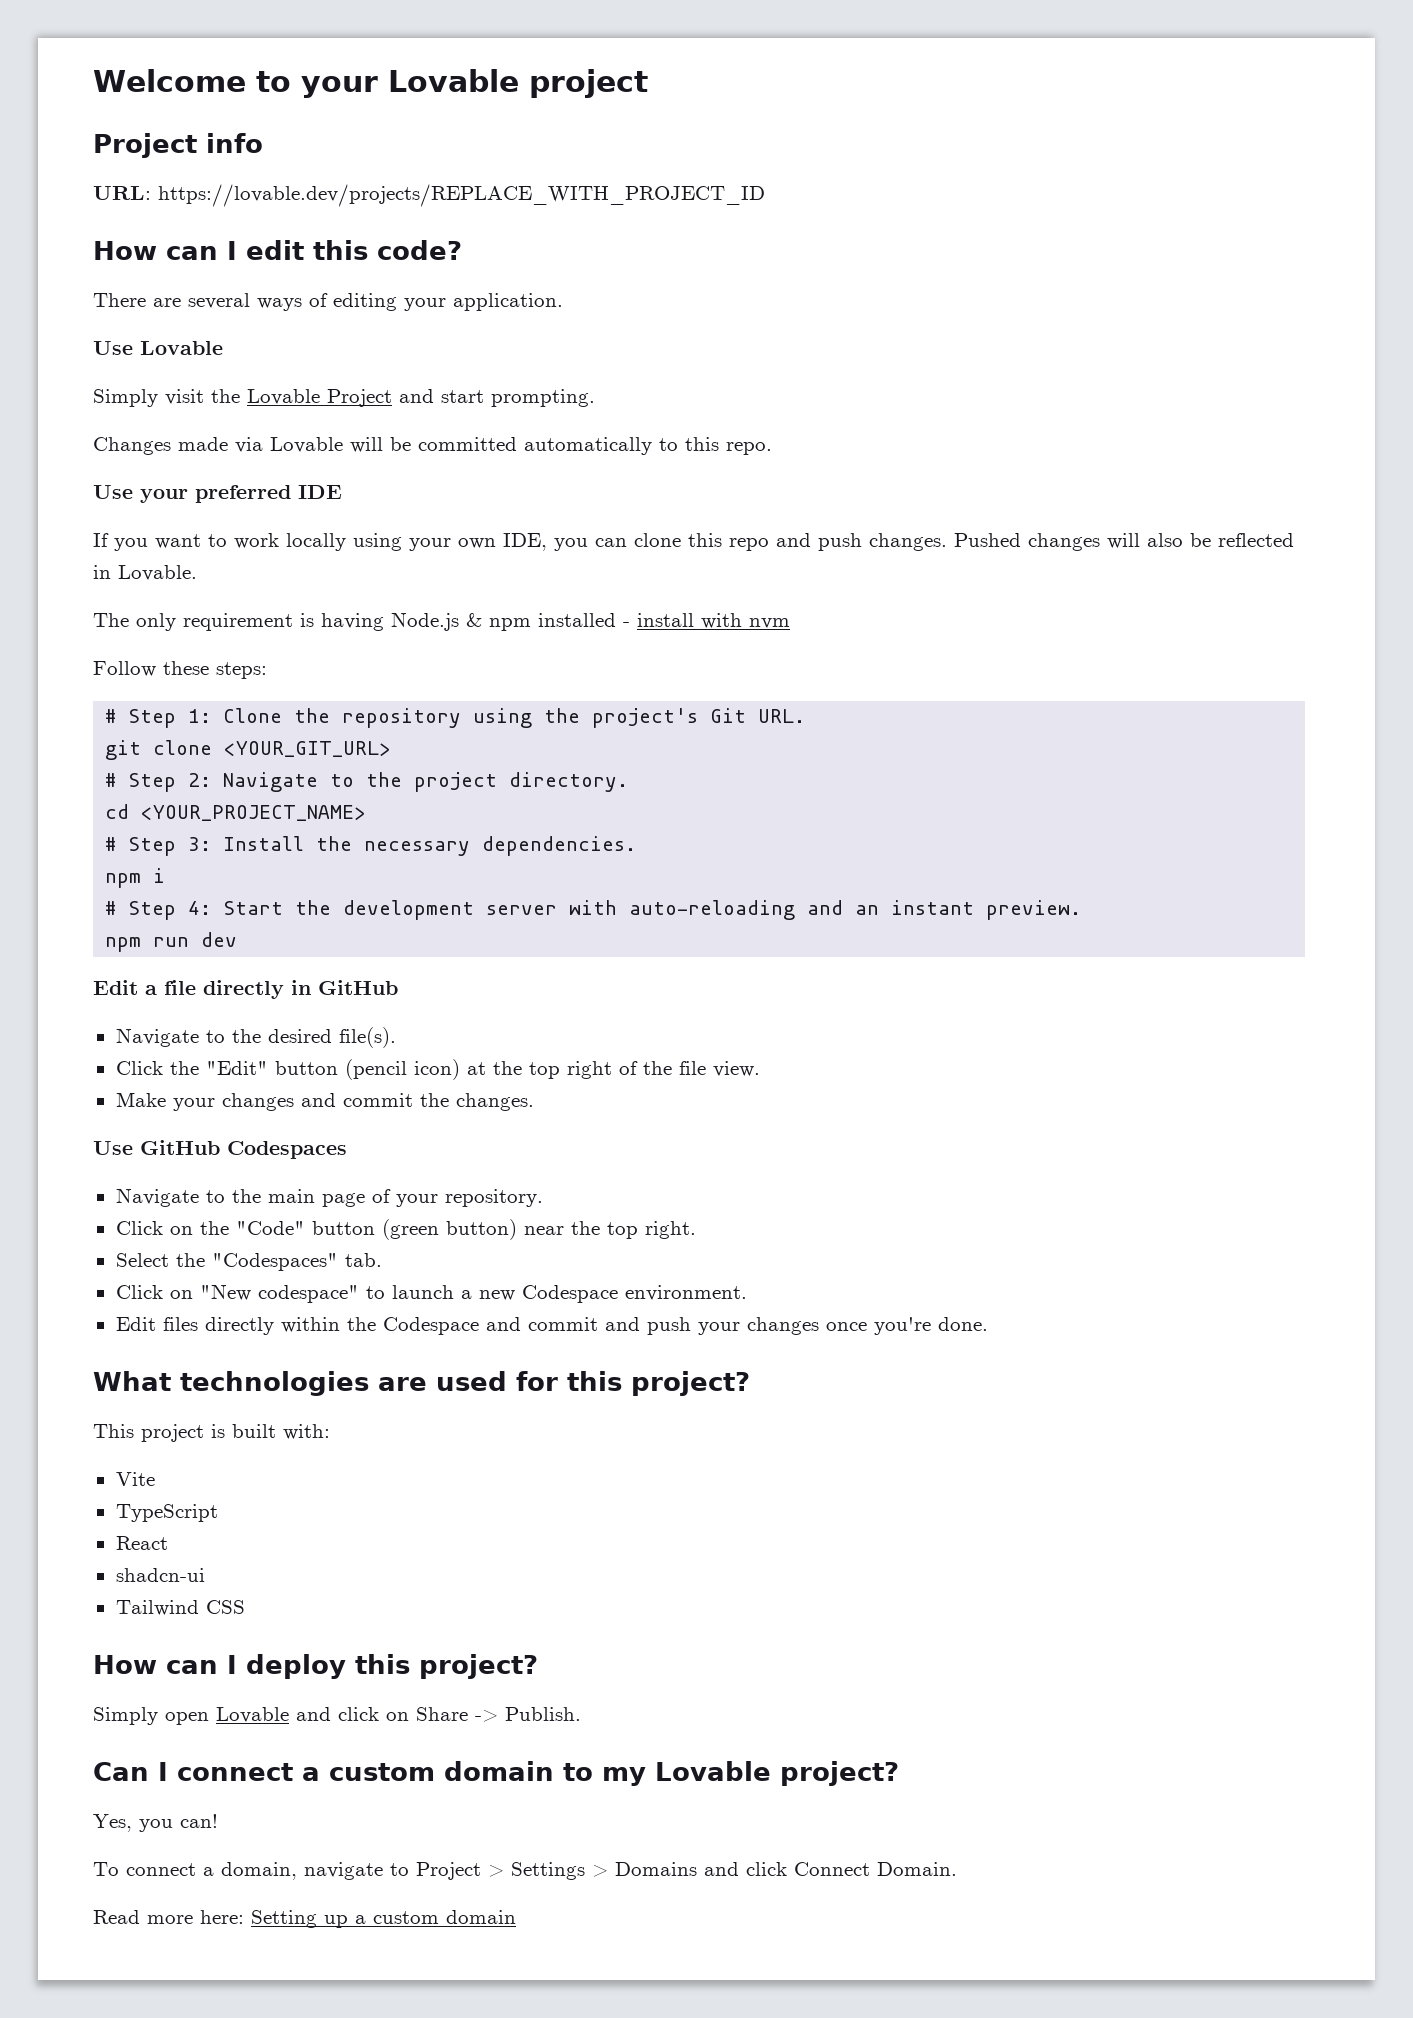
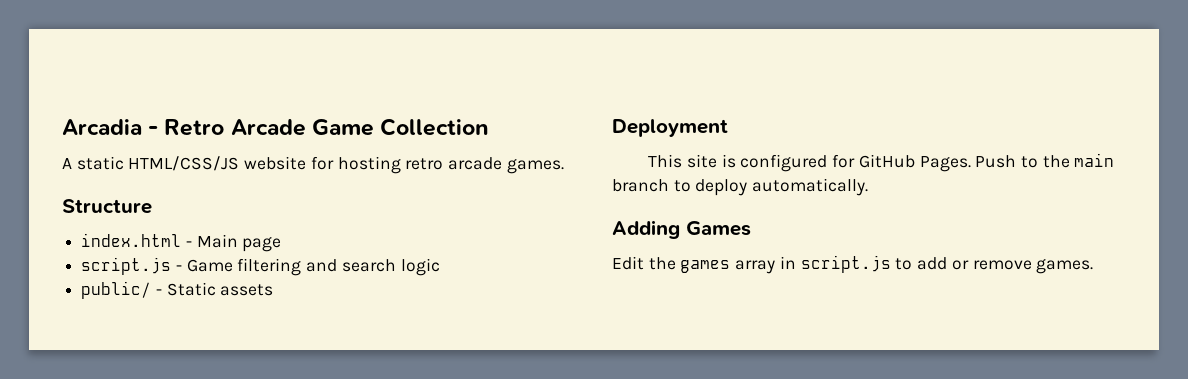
- Welcome to your Lovable project
- Project info
- URL: https://lovable.dev/projects/REPLACE_WITH_PROJECT_ID
- How can I edit this code?
- There are several ways of editing your application.
- Use Lovable
- Simply visit the Lovable Project and start prompting.
- Changes made via Lovable will be committed automatically to this repo.
- Use your preferred IDE
- If you want to work locally using your own IDE, you can clone this repo and push changes. Pushed changes will also be reflected in Lovable.
- The only requirement is having Node.js & npm installed - install with nvm
- Follow these steps:
- # Step 1: Clone the repository using the project's Git URL.
- git clone <YOUR_GIT_URL>
- # Step 2: Navigate to the project directory.
- cd <YOUR_PROJECT_NAME>
- # Step 3: Install the necessary dependencies.
- npm i
- # Step 4: Start the development server with auto-reloading and an instant preview.
- npm run dev
- Edit a file directly in GitHub
- Navigate to the desired file(s).
- Click the "Edit" button (pencil icon) at the top right of the file view.
- Make your changes and commit the changes.
- Use GitHub Codespaces
- Navigate to the main page of your repository.
- Click on the "Code" button (green button) near the top right.
- Select the "Codespaces" tab.
- Click on "New codespace" to launch a new Codespace environment.
- Edit files directly within the Codespace and commit and push your changes once you're done.
- What technologies are used for this project?
- This project is built with:
- Vite
- TypeScript
- React
- shadcn-ui
- Tailwind CSS
- How can I deploy this project?
- Simply open Lovable and click on Share -> Publish.
- Can I connect a custom domain to my Lovable project?
- Yes, you can!
- To connect a domain, navigate to Project > Settings > Domains and click Connect Domain.
- Read more here: Setting up a custom domain
+ Arcadia - Retro Arcade Game Collection
+ A static HTML/CSS/JS website for hosting retro arcade games.
+ Structure
+ index.html - Main page
+ script.js - Game filtering and search logic
+ public/ - Static assets
+ Deployment
+ This site is configured for GitHub Pages. Push to the main branch to deploy automatically.
+ Adding Games
+ Edit the games array in script.js to add or remove games.

